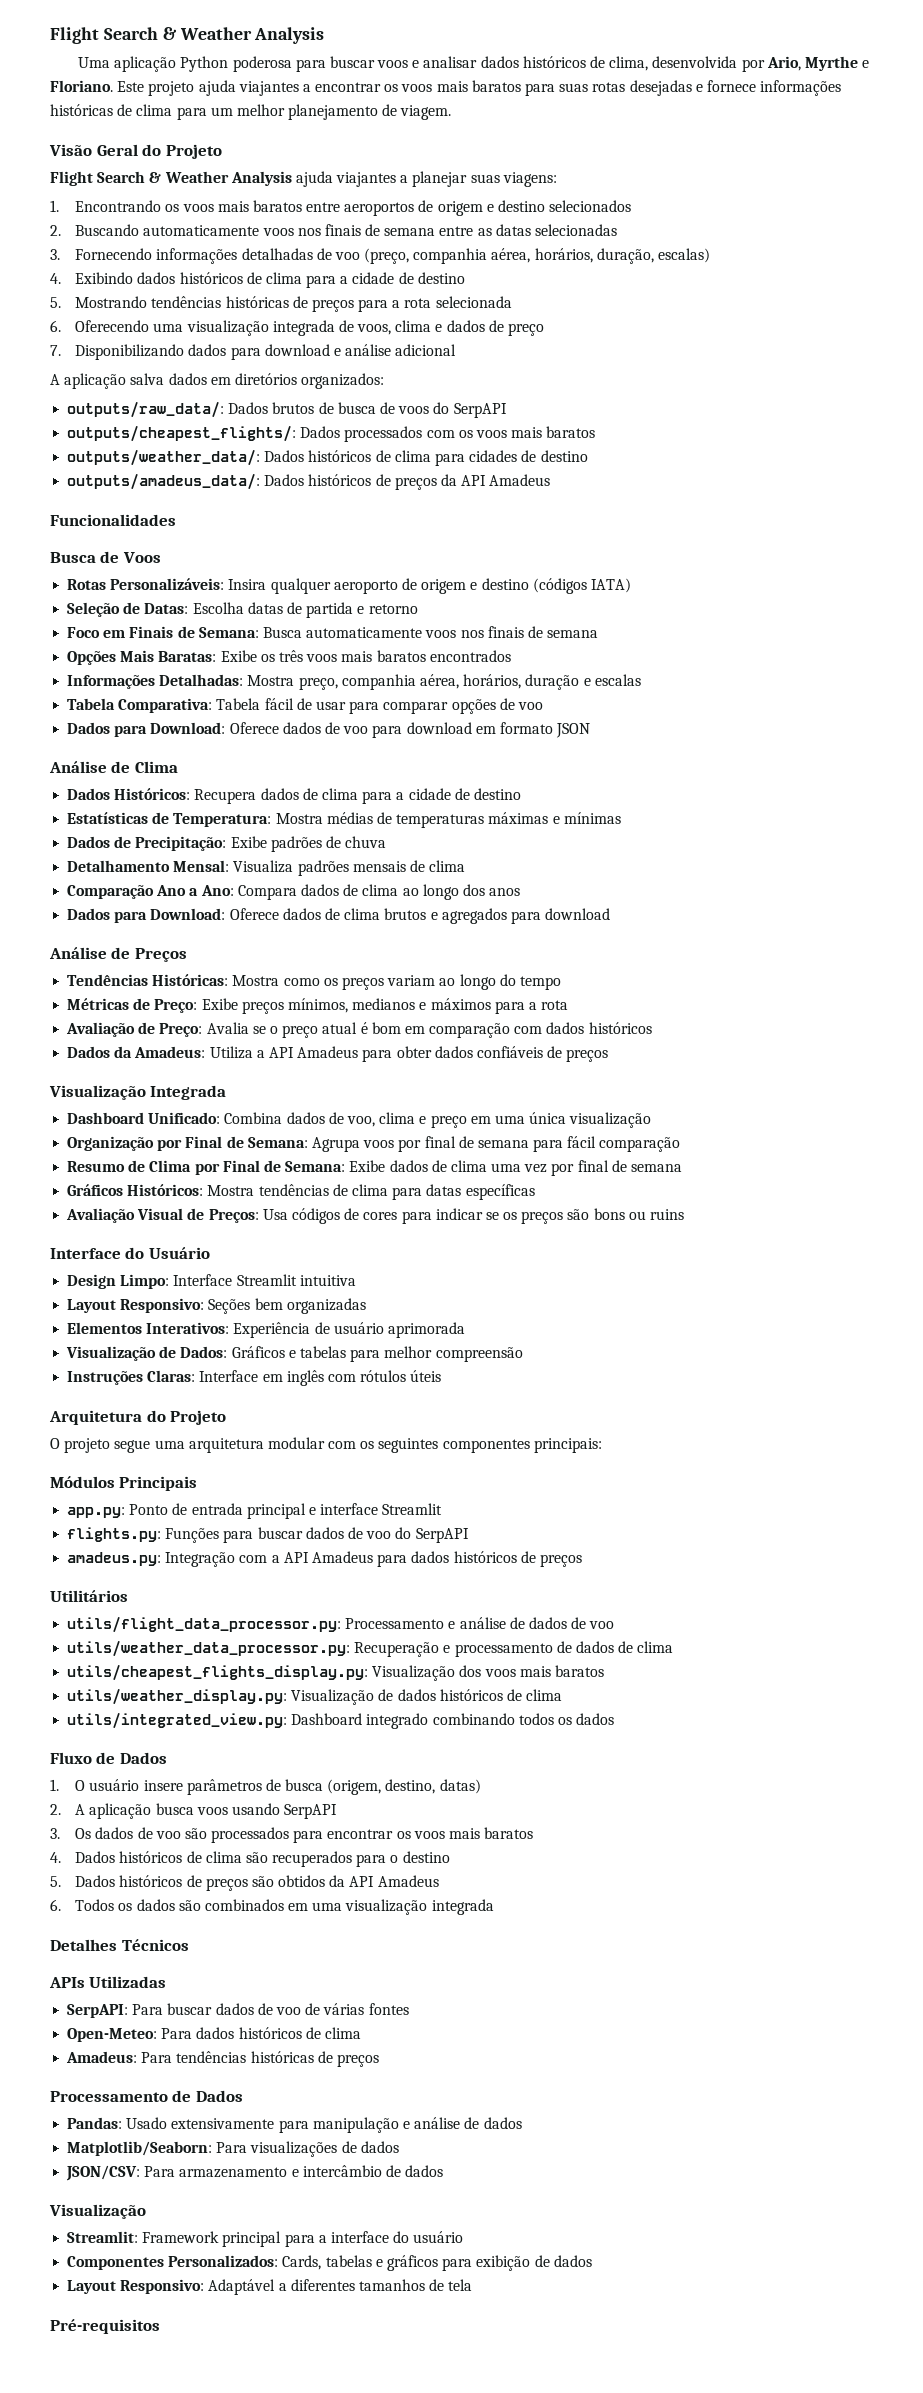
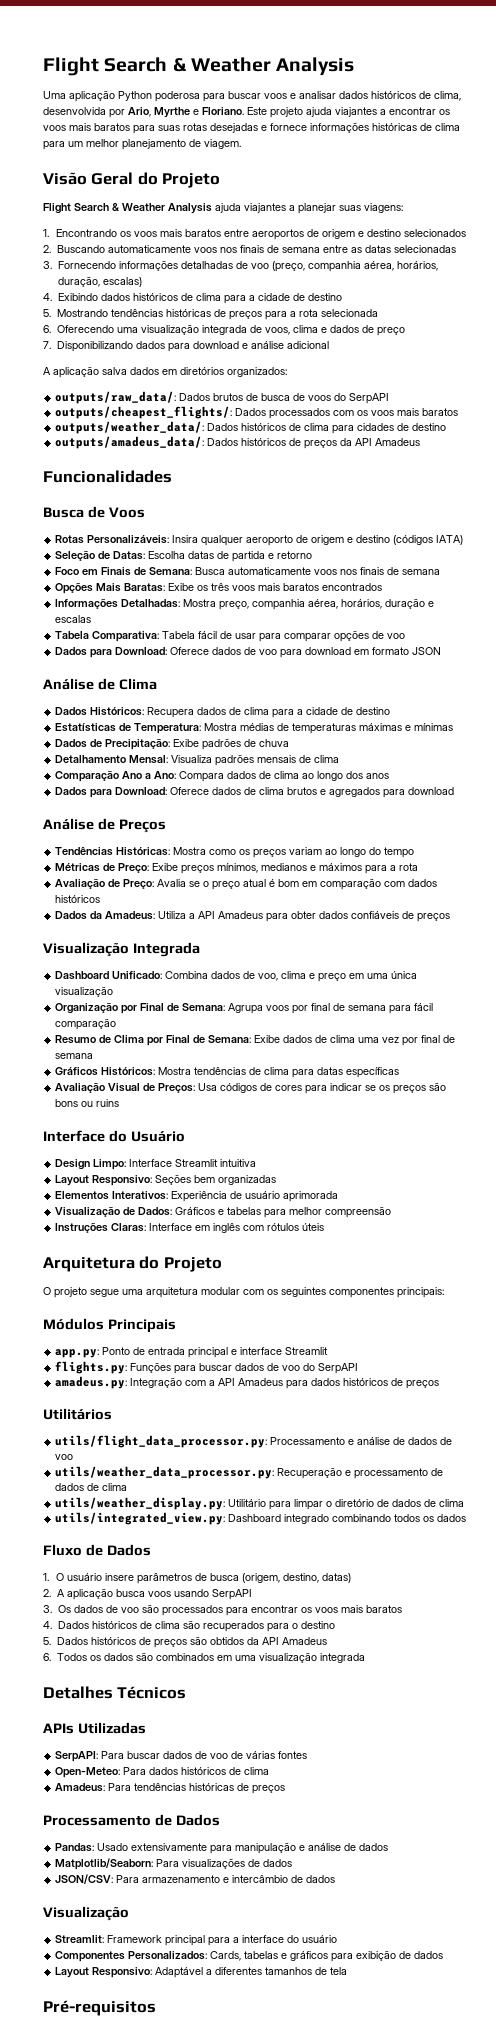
- utils/cheapest_flights_display.py: Visualização dos voos mais baratos
- utils/weather_display.py: Visualização de dados históricos de clima
+ utils/weather_display.py: Utilitário para limpar o diretório de dados de clima

